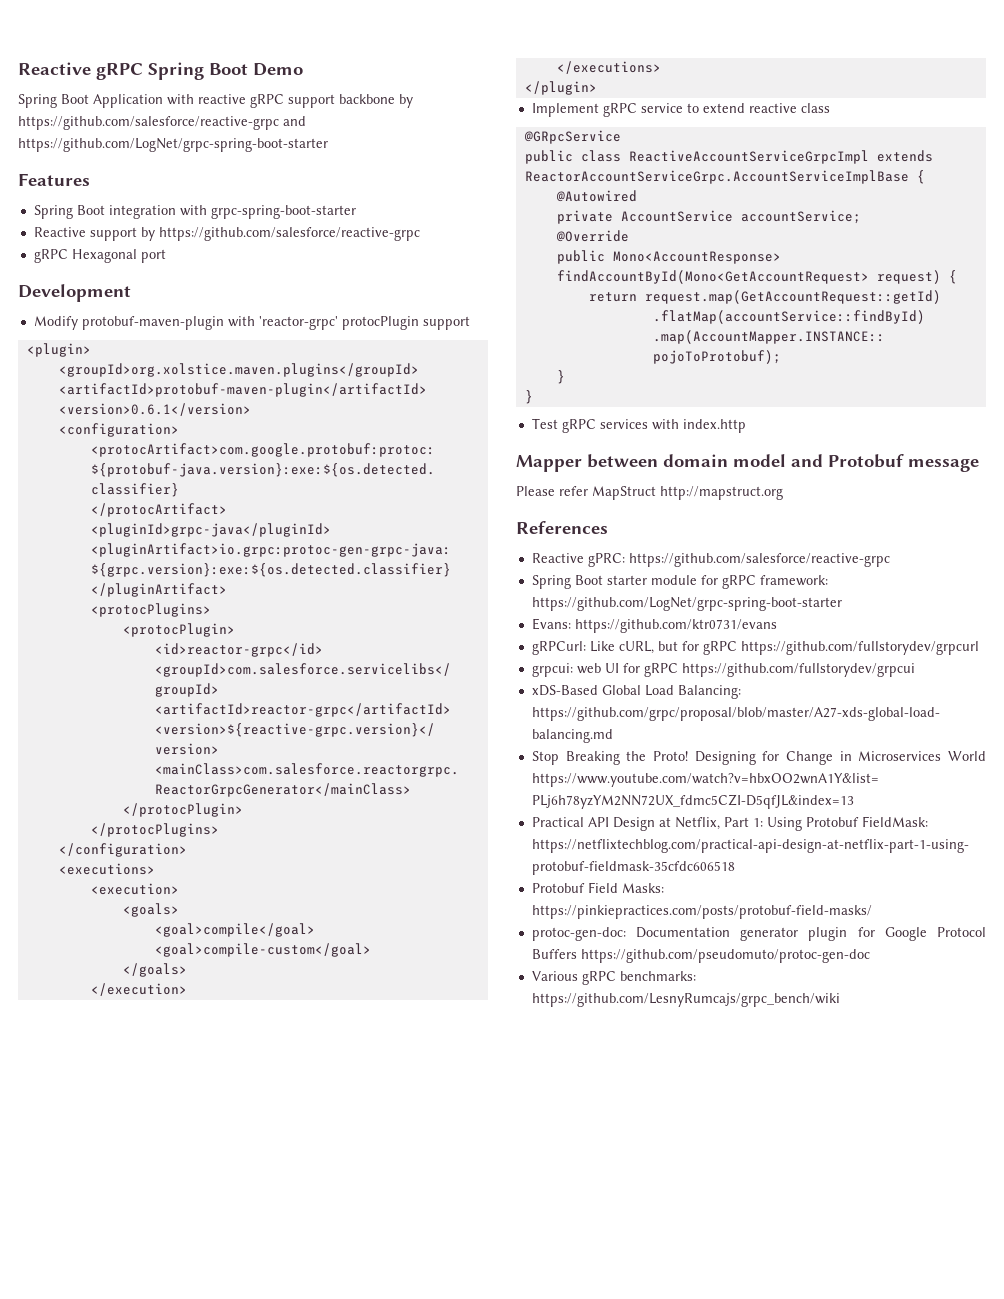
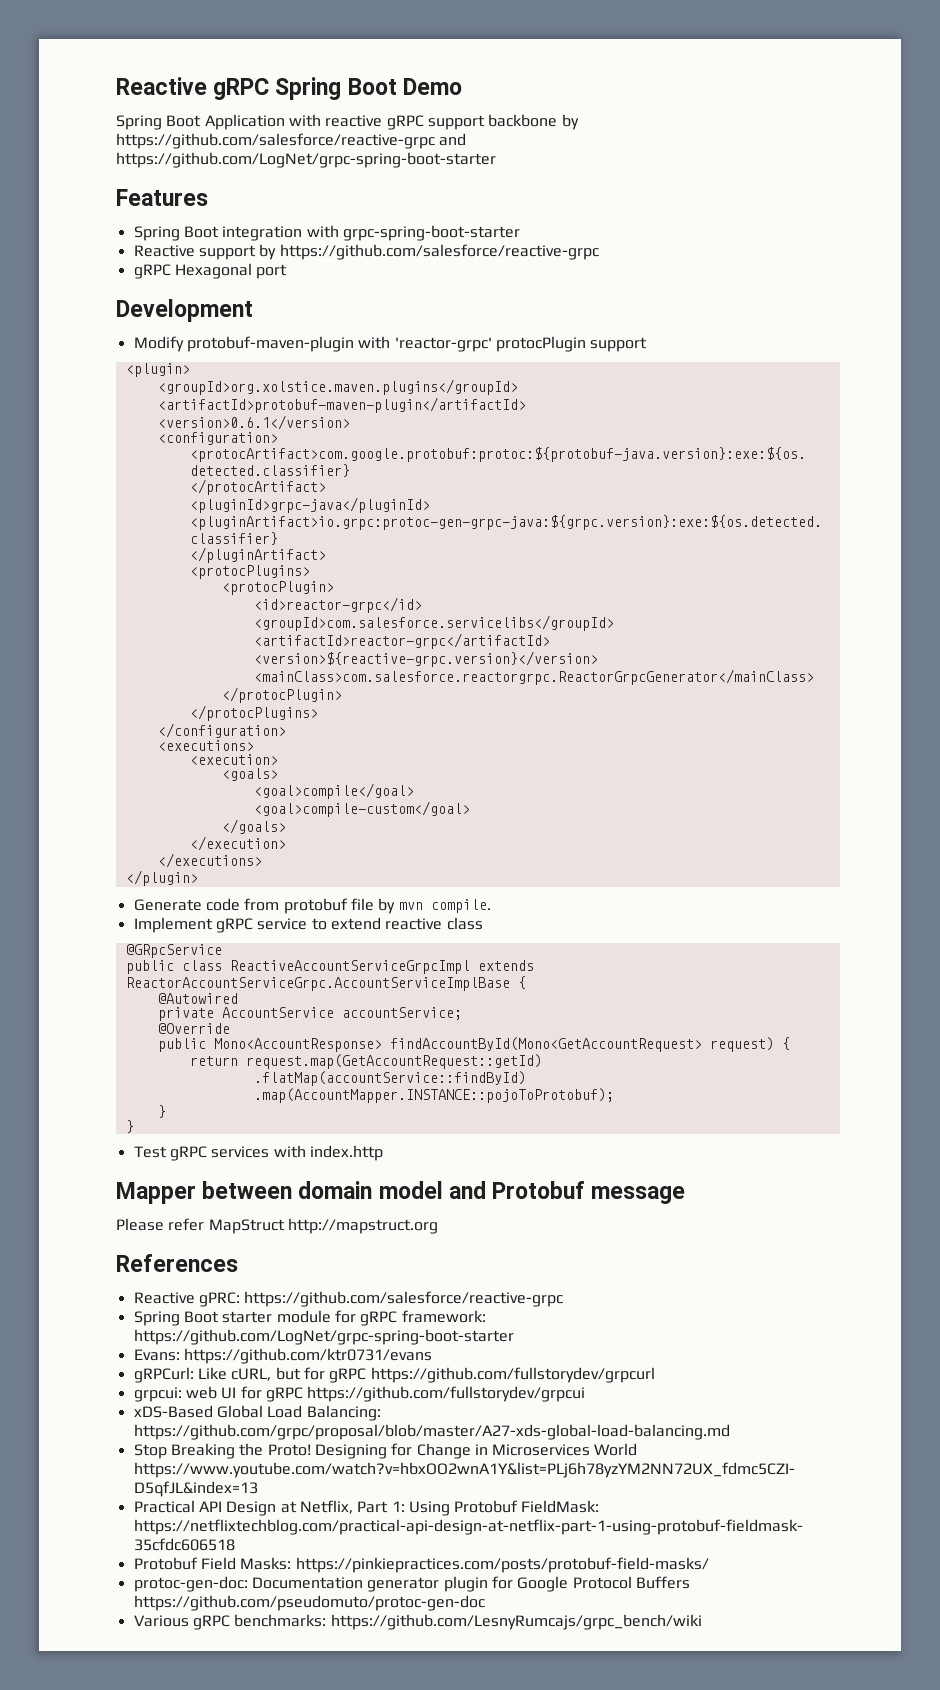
+ Generate code from protobuf file by mvn compile.

